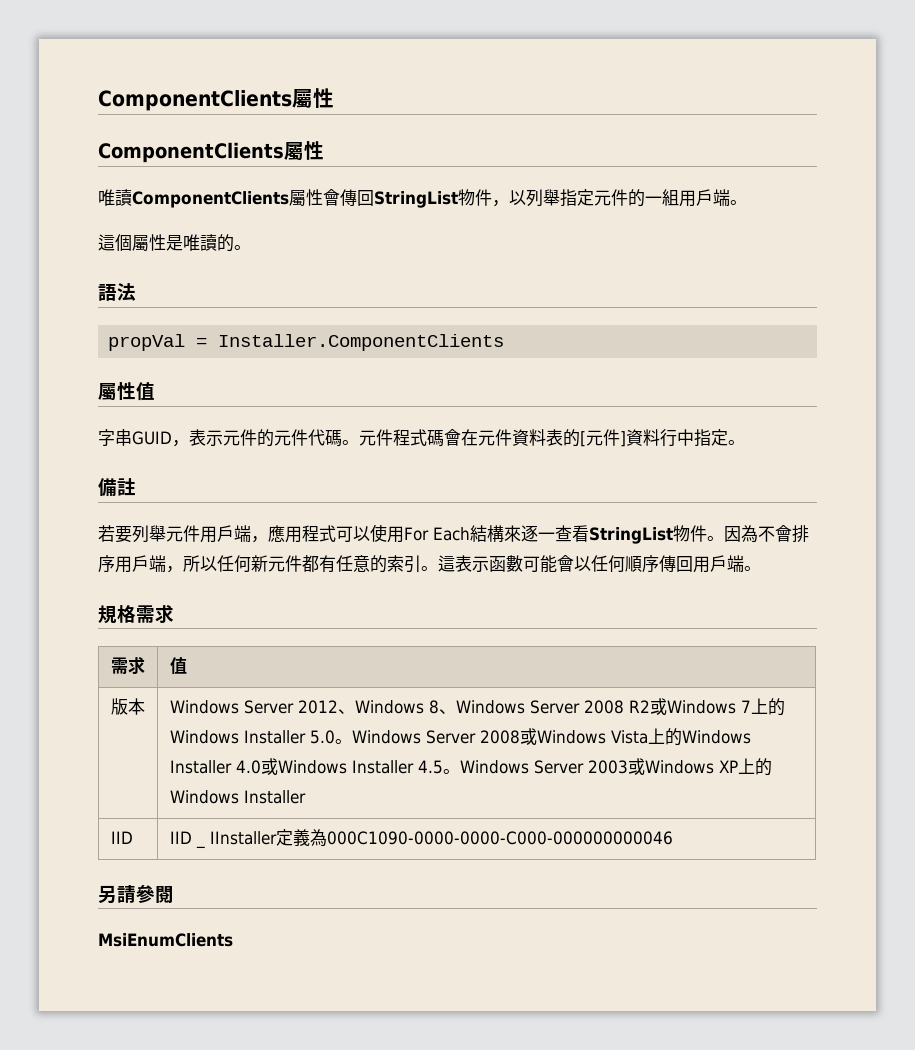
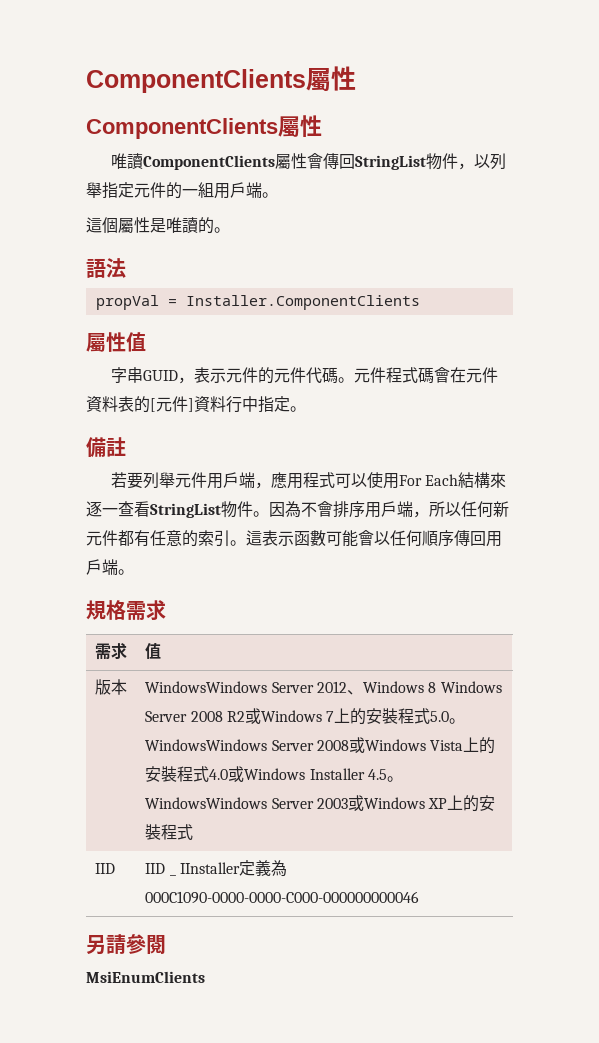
- 版本 | Windows Server 2012、Windows 8、Windows Server 2008 R2或Windows 7上的Windows Installer 5.0。Windows Server 2008或Windows Vista上的Windows Installer 4.0或Windows Installer 4.5。Windows Server 2003或Windows XP上的Windows Installer
+ 版本 | WindowsWindows Server 2012、Windows 8 Windows Server 2008 R2或Windows 7上的安裝程式5.0。WindowsWindows Server 2008或Windows Vista上的安裝程式4.0或Windows Installer 4.5。WindowsWindows Server 2003或Windows XP上的安裝程式

